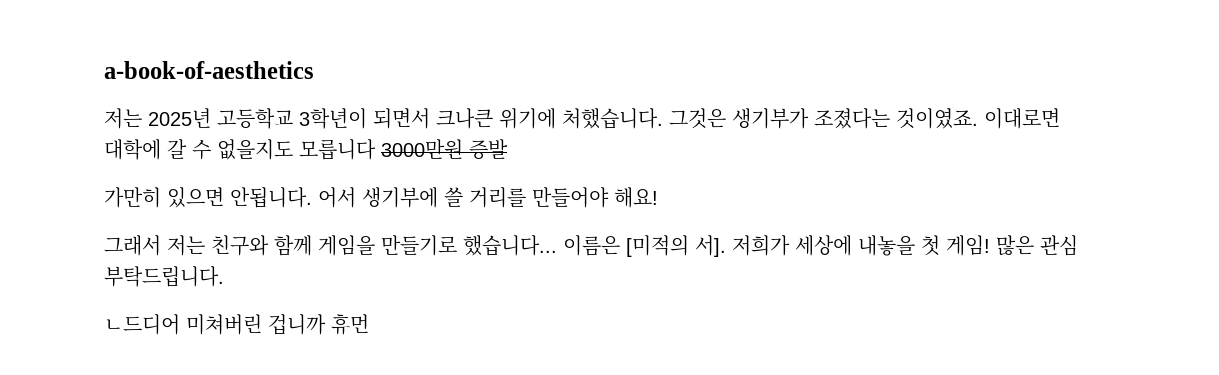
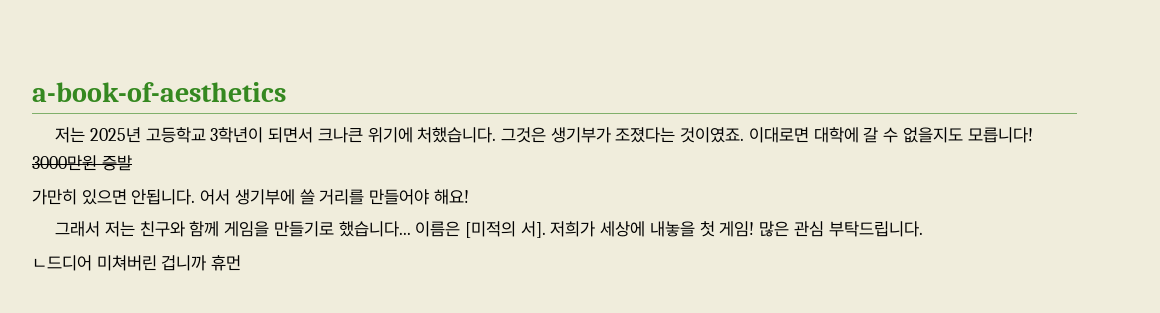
- 이대로면 대학에 갈 수 없을지도 모릅니다 3000만원 증발
+ 이대로면 대학에 갈 수 없을지도 모릅니다! 3000만원 증발

